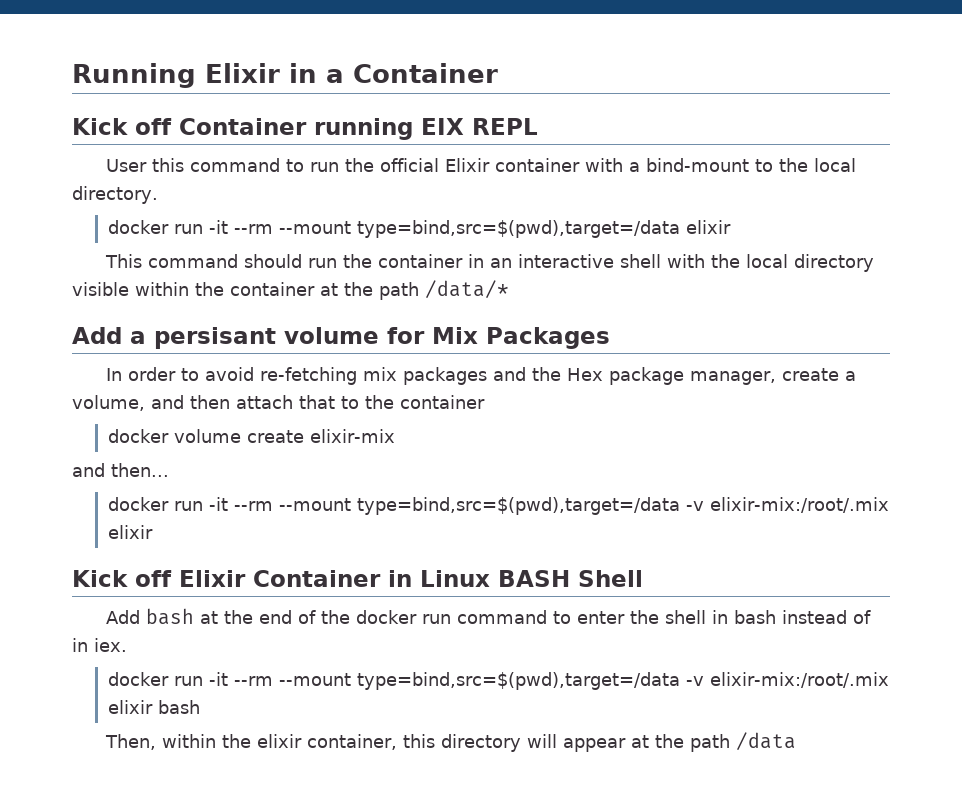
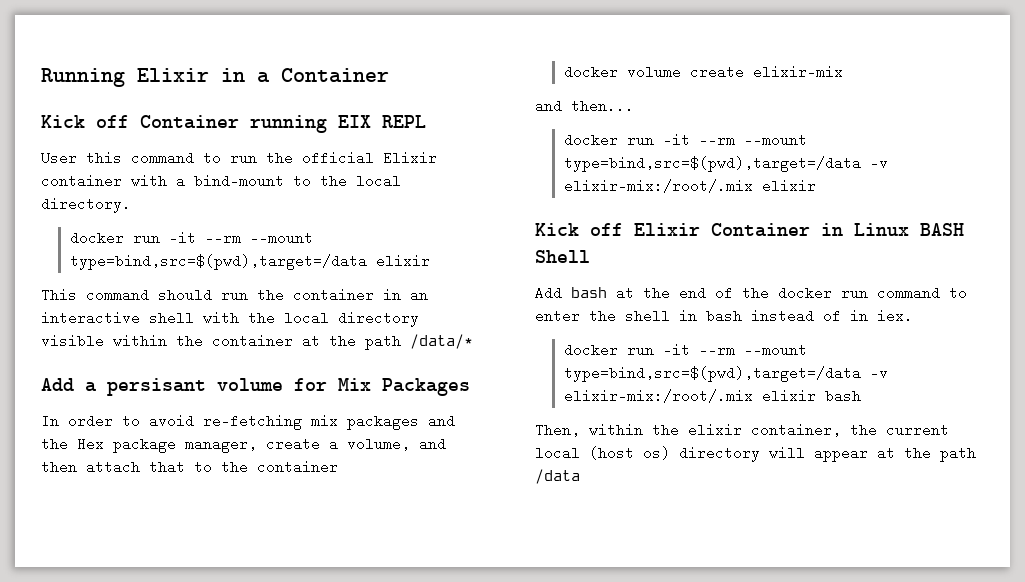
- Then, within the elixir container, this directory will appear at the path /data
+ Then, within the elixir container, the current local (host os) directory will appear at the path /data

